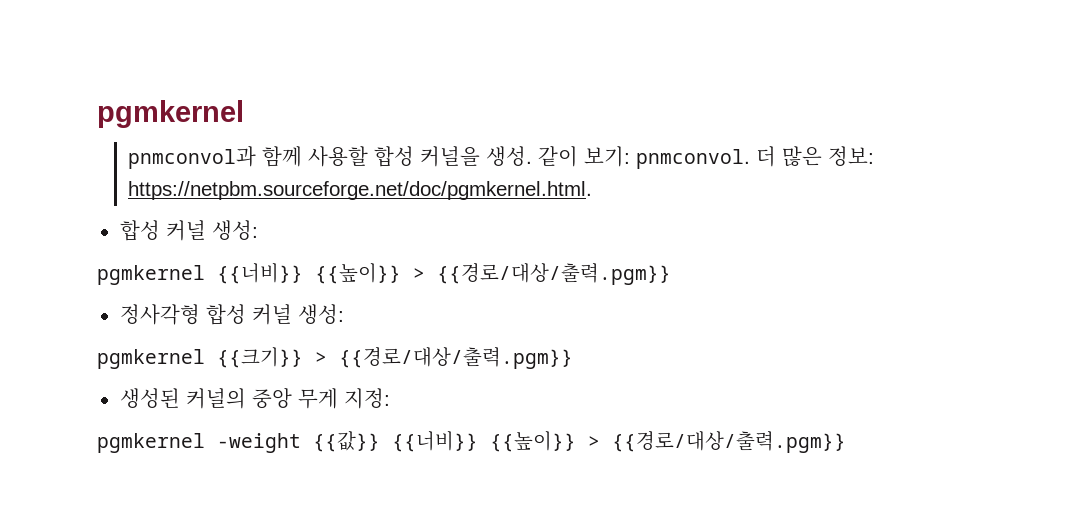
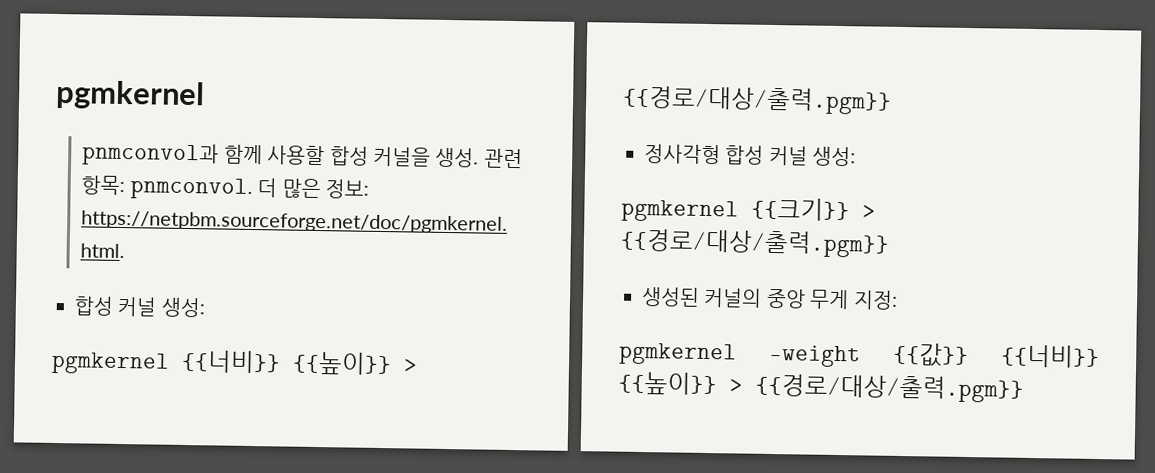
- 같이 보기: pnmconvol.
+ 관련 항목: pnmconvol.

